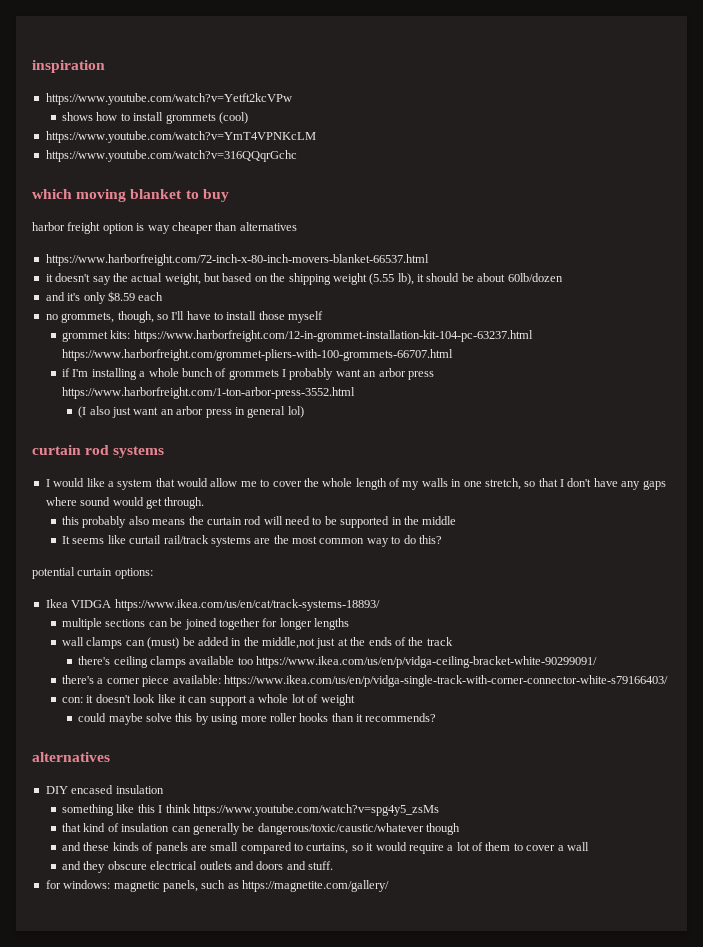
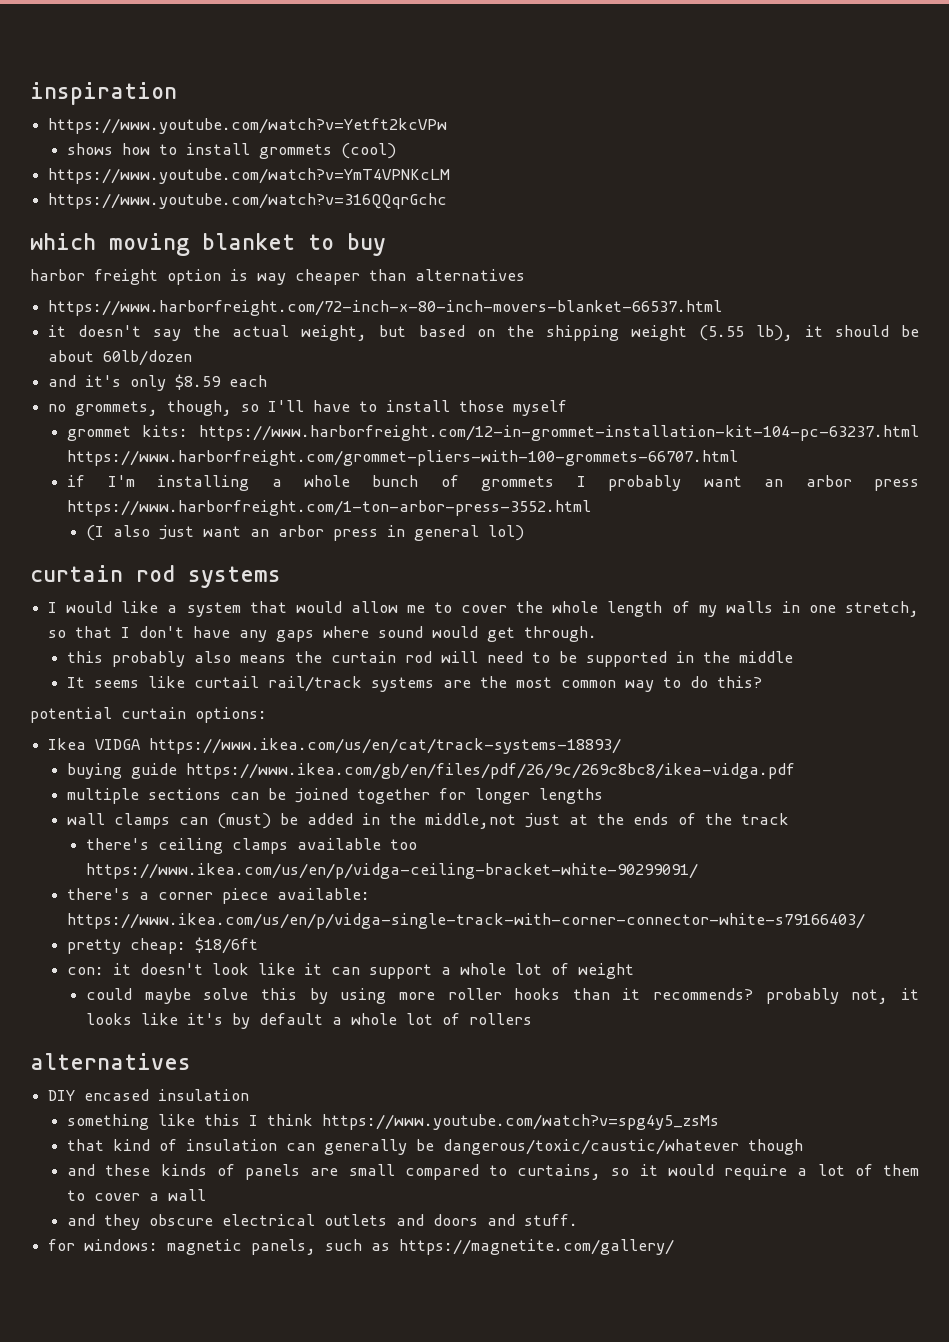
+ buying guide https://www.ikea.com/gb/en/files/pdf/26/9c/269c8bc8/ikea-vidga.pdf
+ pretty cheap: $18/6ft
- could maybe solve this by using more roller hooks than it recommends?
+ could maybe solve this by using more roller hooks than it recommends? probably not, it looks like it's by default a whole lot of rollers

